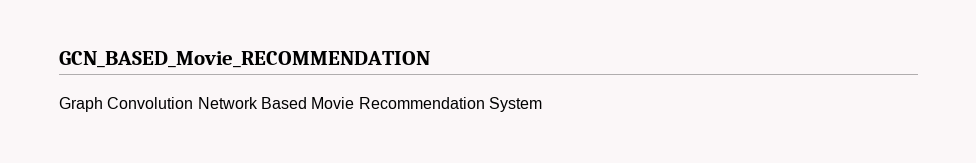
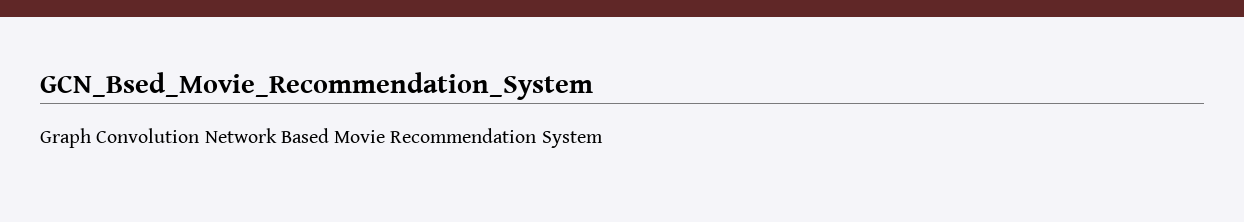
- GCN_BASED_Movie_RECOMMENDATION
+ GCN_Bsed_Movie_Recommendation_System

